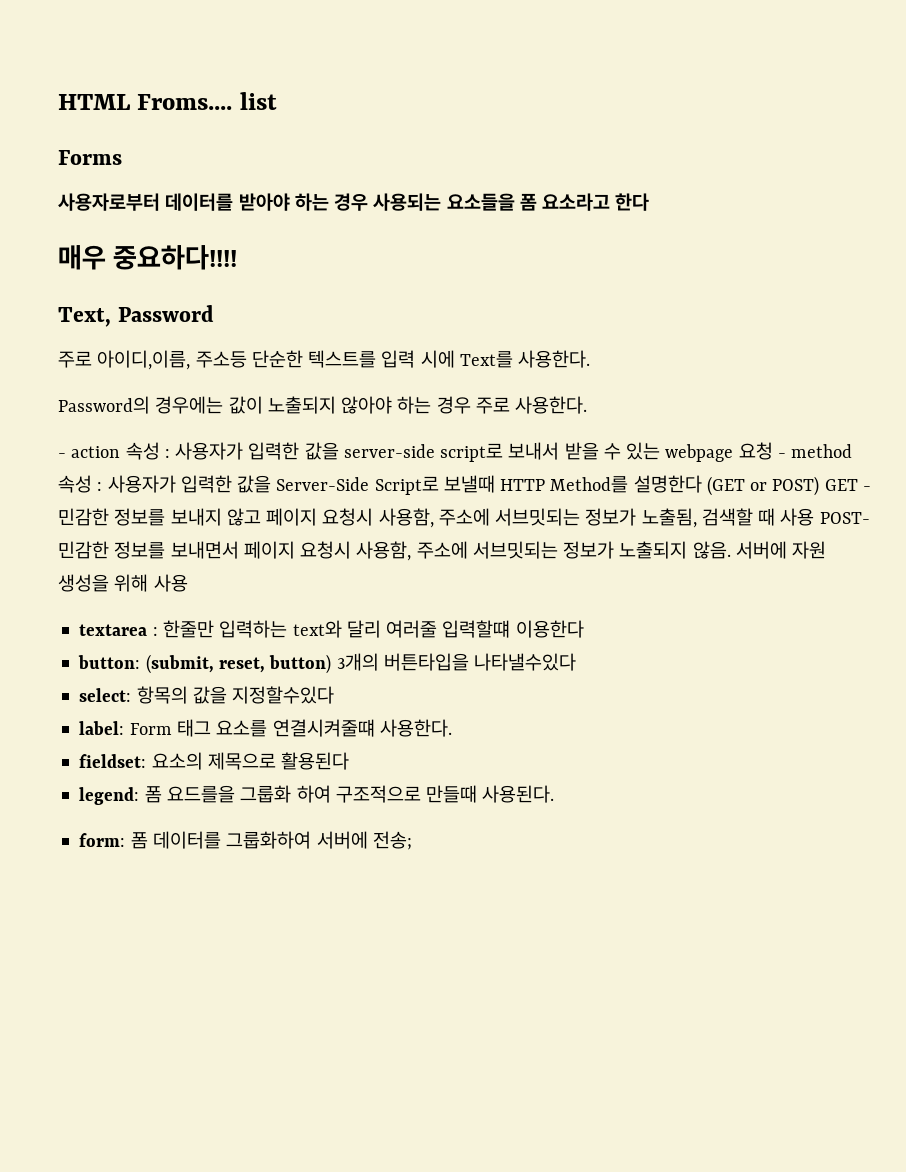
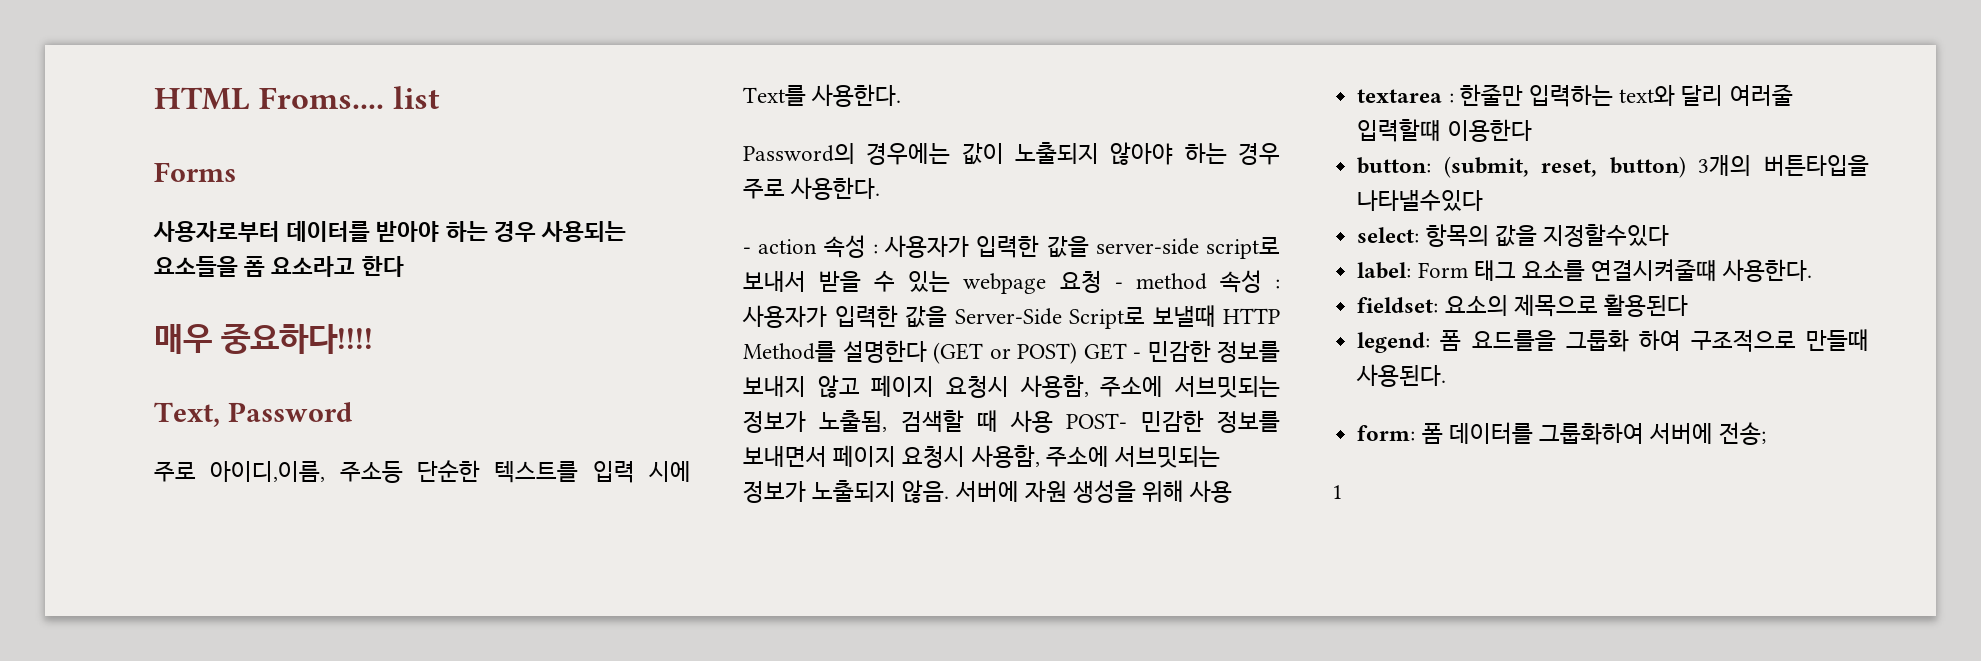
+ 1

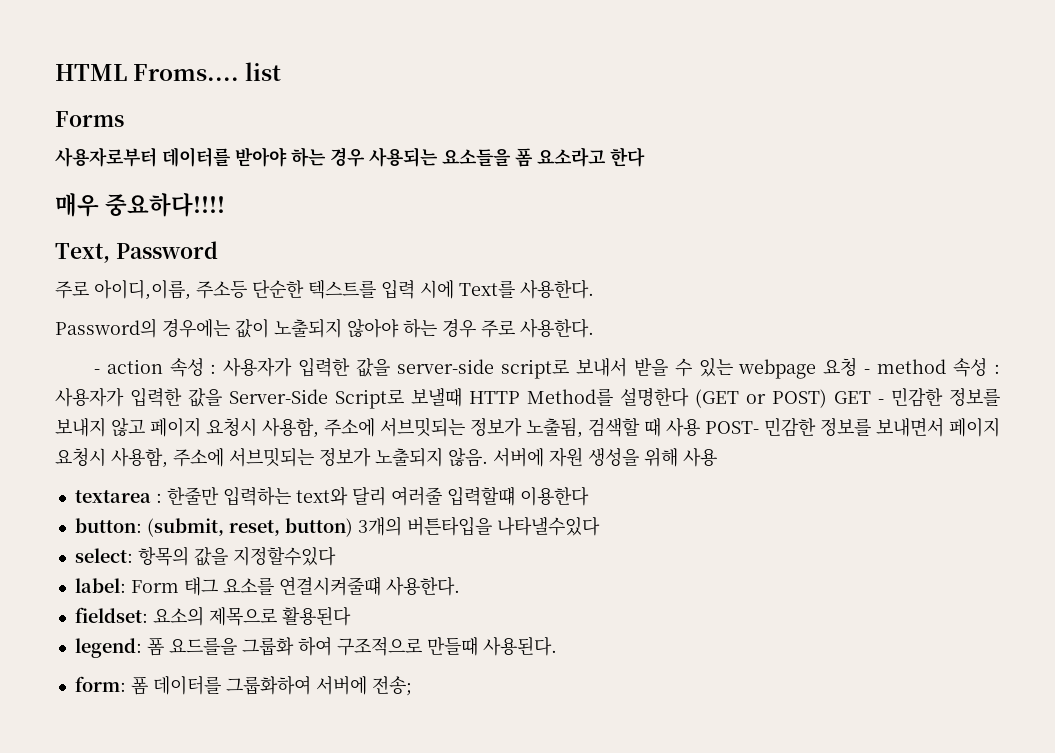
- 1

